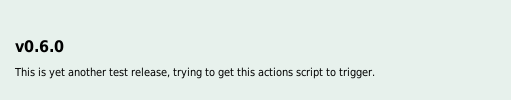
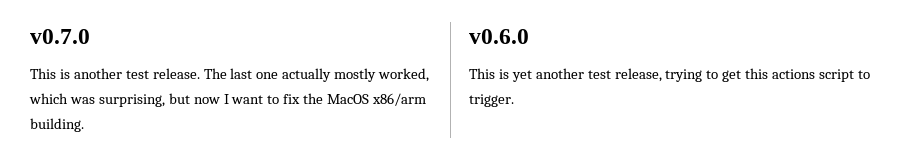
+ v0.7.0
+ This is another test release. The last one actually mostly worked, which was surprising, but now I want to fix the MacOS x86/arm building.

